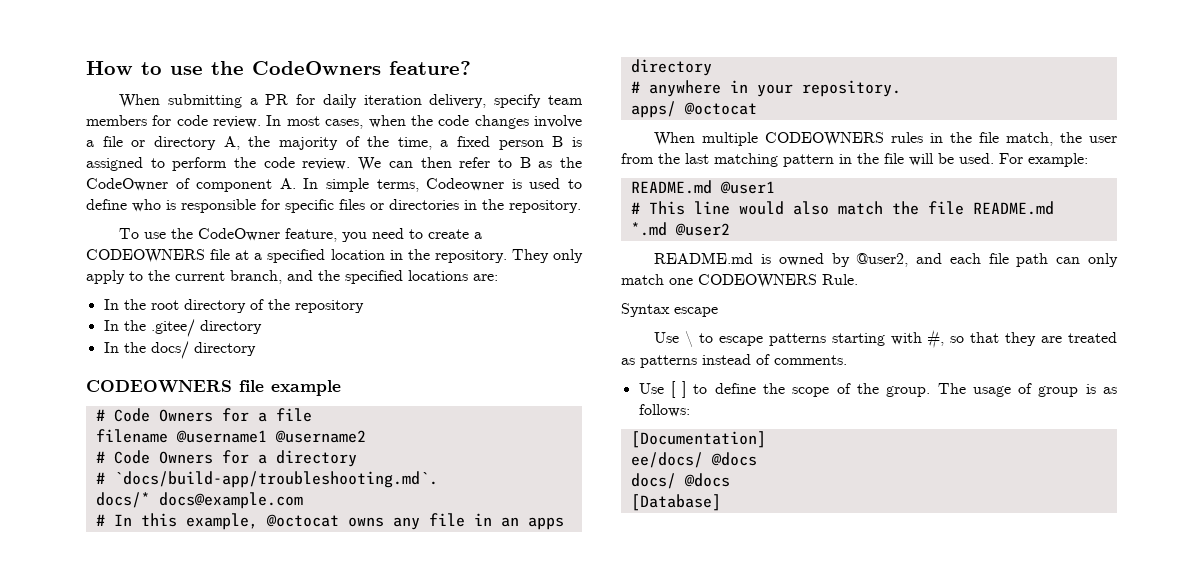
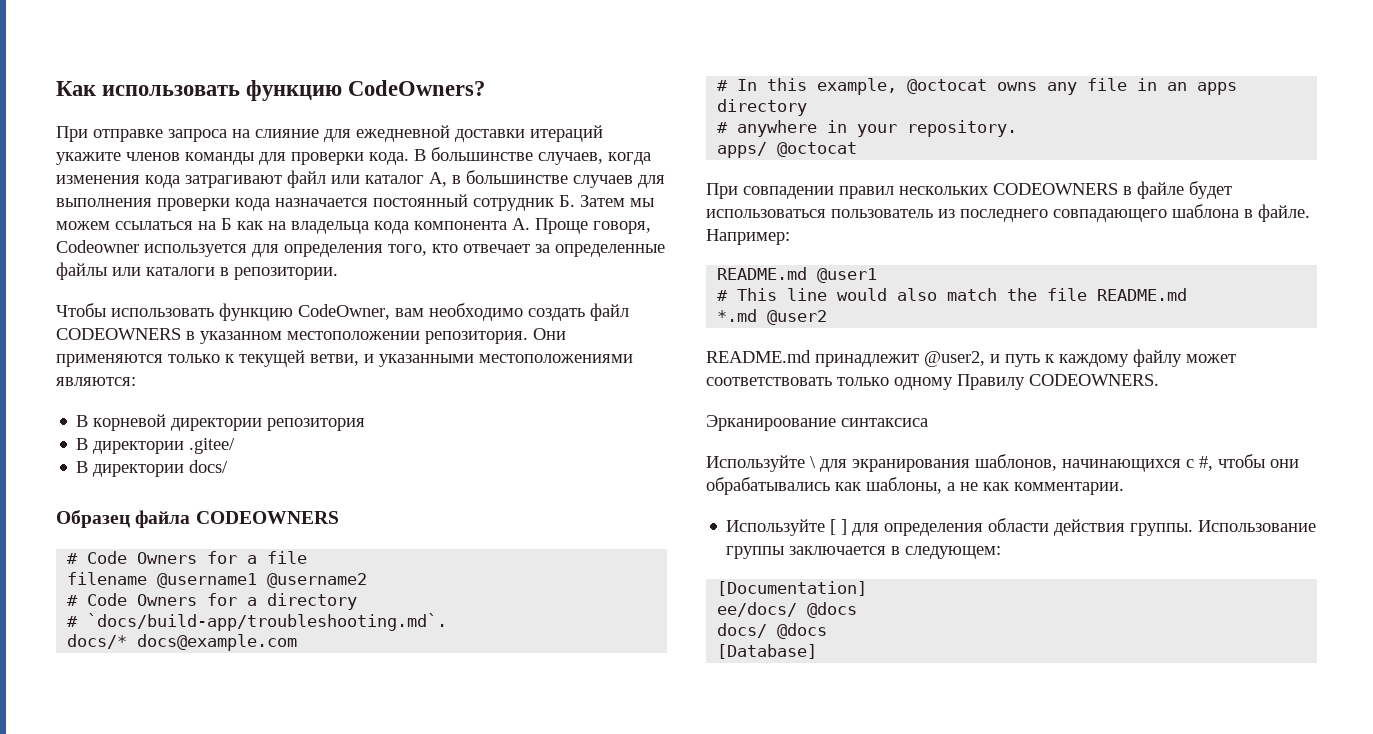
- How to use the CodeOwners feature?
- When submitting a PR for daily iteration delivery, specify team members for code review. In most cases, when the code changes involve a file or directory A, the majority of the time, a fixed person B is assigned to perform the code review. We can then refer to B as the CodeOwner of component A. In simple terms, Codeowner is used to define who is responsible for specific files or directories in the repository.
- To use the CodeOwner feature, you need to create a CODEOWNERS file at a specified location in the repository. They only apply to the current branch, and the specified locations are:
- In the root directory of the repository
- In the .gitee/ directory
- In the docs/ directory
- CODEOWNERS file example
+ Как использовать функцию CodeOwners?
+ При отправке запроса на слияние для ежедневной доставки итераций укажите членов команды для проверки кода. В большинстве случаев, когда изменения кода затрагивают файл или каталог А, в большинстве случаев для выполнения проверки кода назначается постоянный сотрудник Б. Затем мы можем ссылаться на Б как на владельца кода компонента A. Проще говоря, Codeowner используется для определения того, кто отвечает за определенные файлы или каталоги в репозитории.
+ Чтобы использовать функцию CodeOwner, вам необходимо создать файл CODEOWNERS в указанном местоположении репозитория. Они применяются только к текущей ветви, и указанными местоположениями являются:
+ В корневой директории репозитория
+ В директории .gitee/
+ В директории docs/
+ Образец файла CODEOWNERS
- When multiple CODEOWNERS rules in the file match, the user from the last matching pattern in the file will be used. For example:
+ При совпадении правил нескольких CODEOWNERS в файле будет использоваться пользователь из последнего совпадающего шаблона в файле. Например:
- README.md is owned by @user2, and each file path can only match one CODEOWNERS Rule.
- Syntax escape
- Use \ to escape patterns starting with #, so that they are treated as patterns instead of comments.
- Use [ ] to define the scope of the group. The usage of group is as follows:
+ README.md принадлежит @user2, и путь к каждому файлу может соответствовать только одному Правилу CODEOWNERS.
+ Эрканироование синтаксиса
+ Используйте \ для экранирования шаблонов, начинающихся с #, чтобы они обрабатывались как шаблоны, а не как комментарии.
+ Используйте [ ] для определения области действия группы. Использование группы заключается в следующем:

